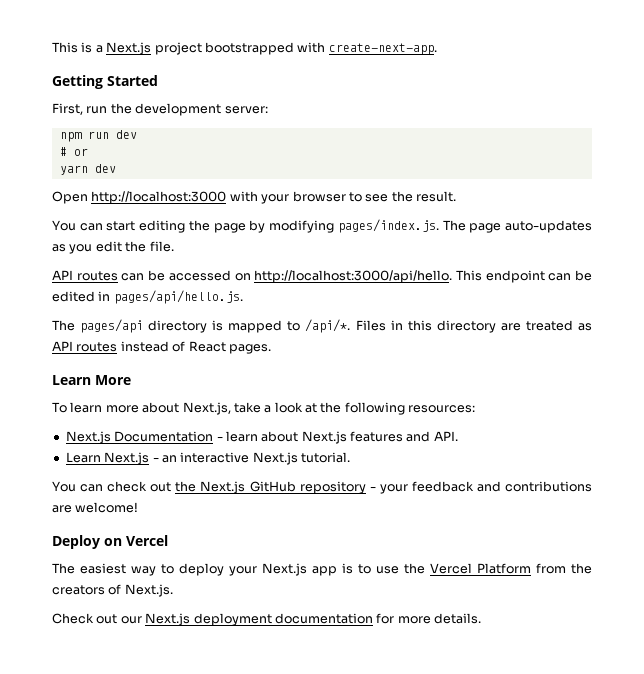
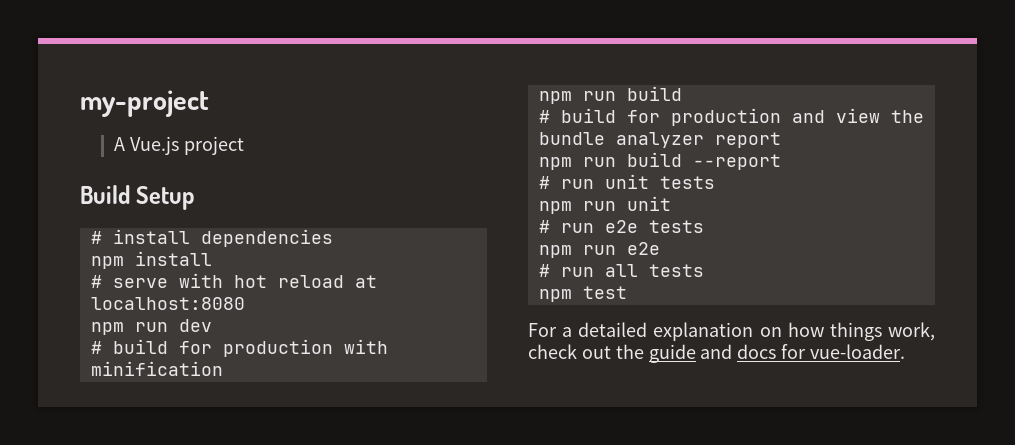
- This is a Next.js project bootstrapped with create-next-app.
- Getting Started
- First, run the development server:
+ my-project
+ A Vue.js project
+ Build Setup
+ # install dependencies
+ npm install
+ # serve with hot reload at localhost:8080
  npm run dev
- # or
- yarn dev
- Open http://localhost:3000 with your browser to see the result.
- You can start editing the page by modifying pages/index.js. The page auto-updates as you edit the file.
- API routes can be accessed on http://localhost:3000/api/hello. This endpoint can be edited in pages/api/hello.js.
- The pages/api directory is mapped to /api/*. Files in this directory are treated as API routes instead of React pages.
- Learn More
- To learn more about Next.js, take a look at the following resources:
- Next.js Documentation - learn about Next.js features and API.
- Learn Next.js - an interactive Next.js tutorial.
- You can check out the Next.js GitHub repository - your feedback and contributions are welcome!
- Deploy on Vercel
- The easiest way to deploy your Next.js app is to use the Vercel Platform from the creators of Next.js.
- Check out our Next.js deployment documentation for more details.
+ # build for production with minification
+ npm run build
+ # build for production and view the bundle analyzer report
+ npm run build --report
+ # run unit tests
+ npm run unit
+ # run e2e tests
+ npm run e2e
+ # run all tests
+ npm test
+ For a detailed explanation on how things work, check out the guide and docs for vue-loader.

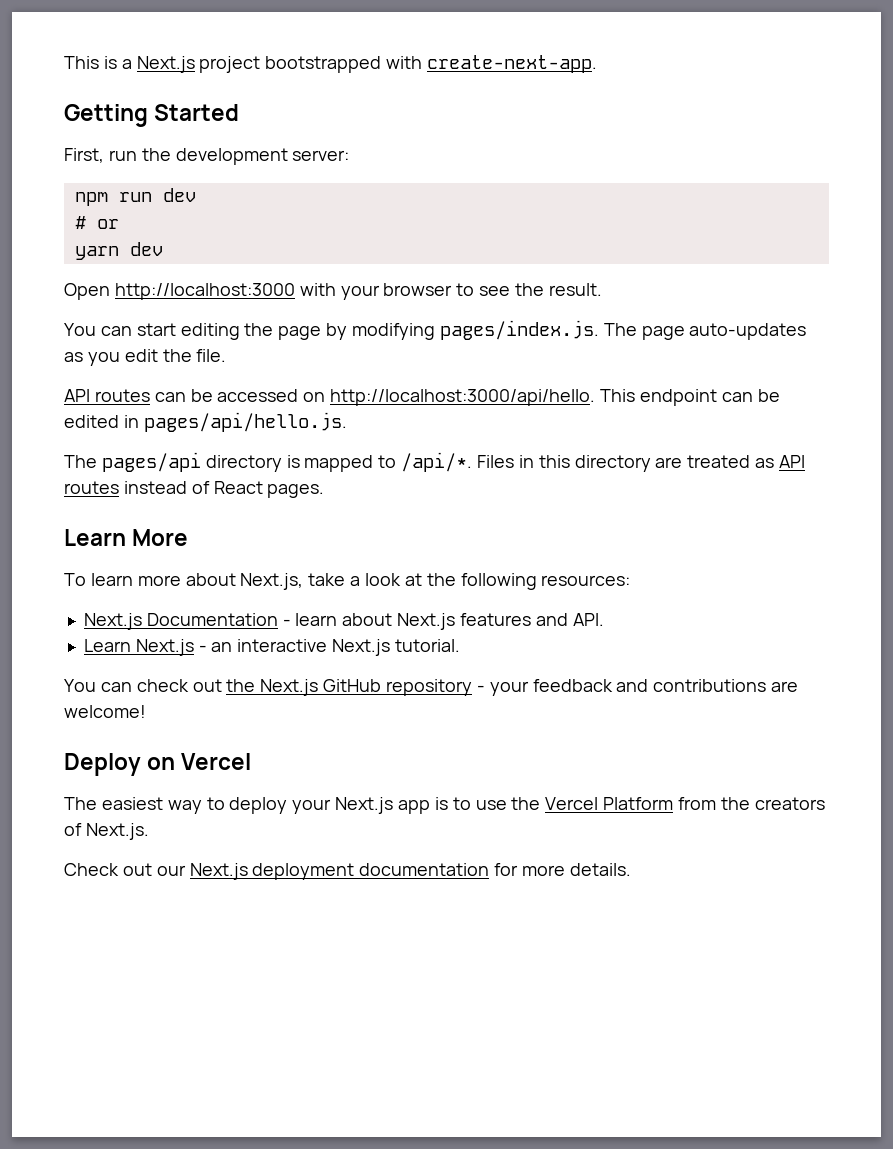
- my-project
- A Vue.js project
- Build Setup
- # install dependencies
- npm install
- # serve with hot reload at localhost:8080
+ This is a Next.js project bootstrapped with create-next-app.
+ Getting Started
+ First, run the development server:
  npm run dev
- # build for production with minification
- npm run build
- # build for production and view the bundle analyzer report
- npm run build --report
- # run unit tests
- npm run unit
- # run e2e tests
- npm run e2e
- # run all tests
- npm test
- For a detailed explanation on how things work, check out the guide and docs for vue-loader.
+ # or
+ yarn dev
+ Open http://localhost:3000 with your browser to see the result.
+ You can start editing the page by modifying pages/index.js. The page auto-updates as you edit the file.
+ API routes can be accessed on http://localhost:3000/api/hello. This endpoint can be edited in pages/api/hello.js.
+ The pages/api directory is mapped to /api/*. Files in this directory are treated as API routes instead of React pages.
+ Learn More
+ To learn more about Next.js, take a look at the following resources:
+ Next.js Documentation - learn about Next.js features and API.
+ Learn Next.js - an interactive Next.js tutorial.
+ You can check out the Next.js GitHub repository - your feedback and contributions are welcome!
+ Deploy on Vercel
+ The easiest way to deploy your Next.js app is to use the Vercel Platform from the creators of Next.js.
+ Check out our Next.js deployment documentation for more details.

